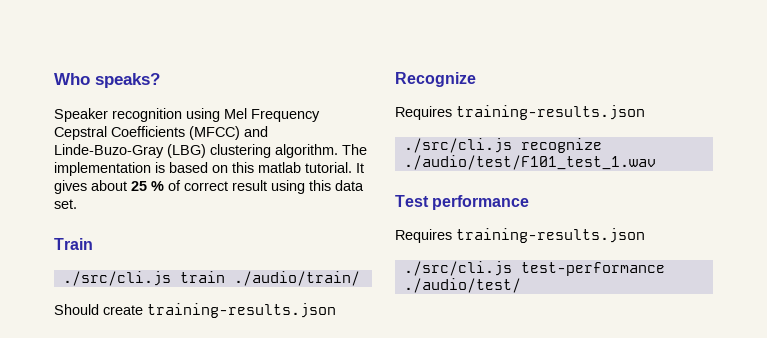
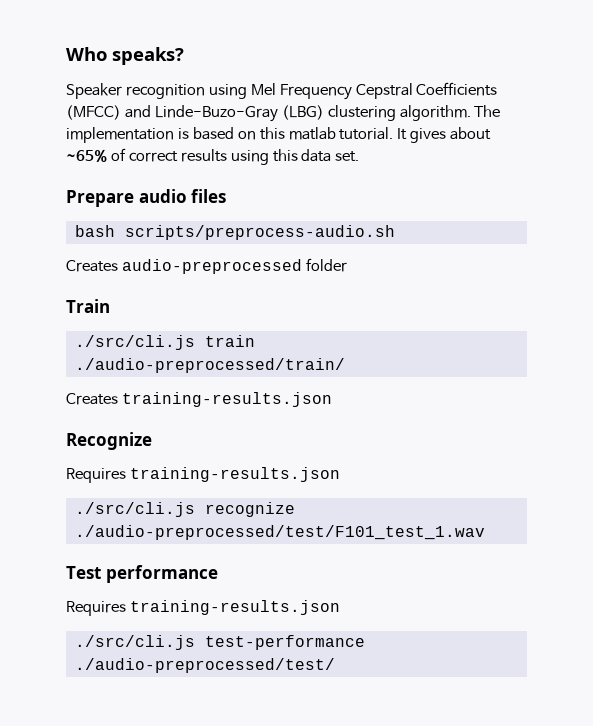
- It gives about 25 % of correct result using this data set.
+ It gives about ~65% of correct results using this data set.
+ Prepare audio files
+ bash scripts/preprocess-audio.sh
+ Creates audio-preprocessed folder
- ./src/cli.js train ./audio/train/
- Should create training-results.json
+ ./src/cli.js train ./audio-preprocessed/train/
+ Creates training-results.json
- ./src/cli.js recognize ./audio/test/F101_test_1.wav
+ ./src/cli.js recognize ./audio-preprocessed/test/F101_test_1.wav
- ./src/cli.js test-performance ./audio/test/
+ ./src/cli.js test-performance ./audio-preprocessed/test/

